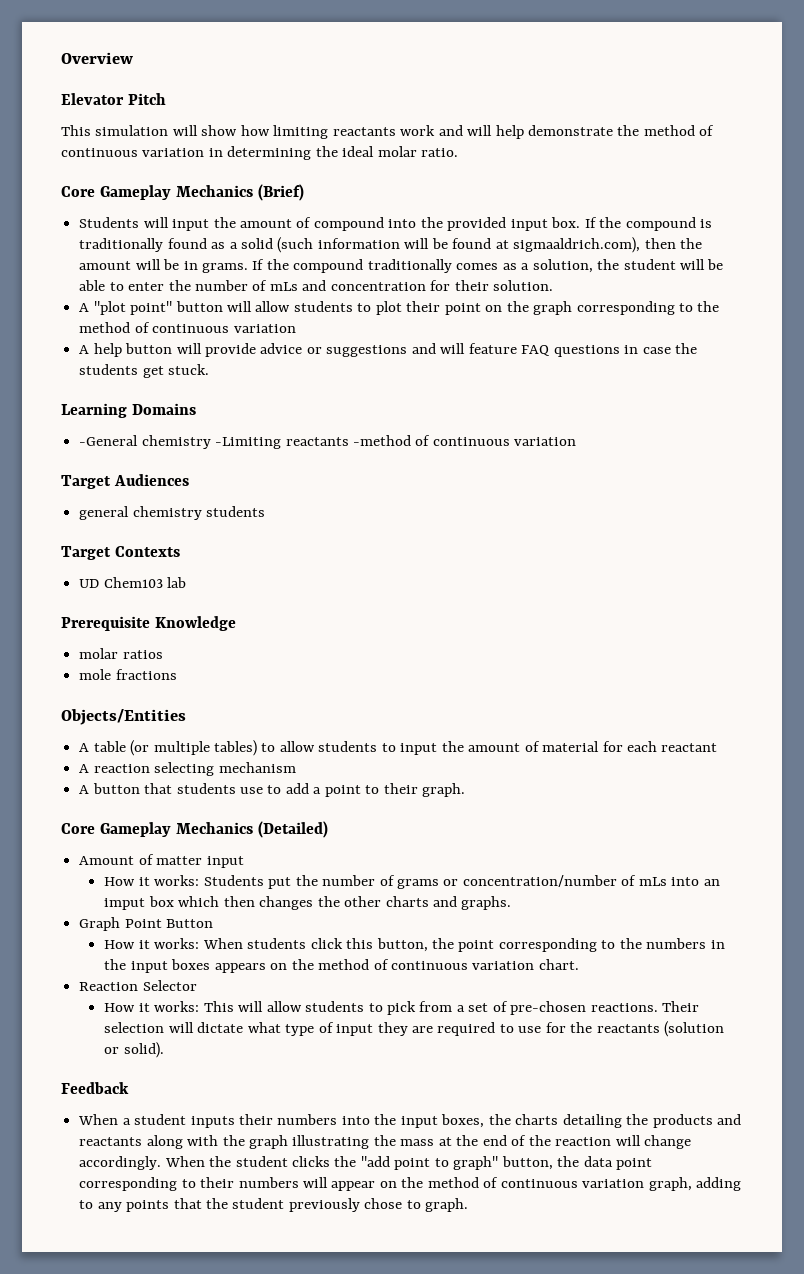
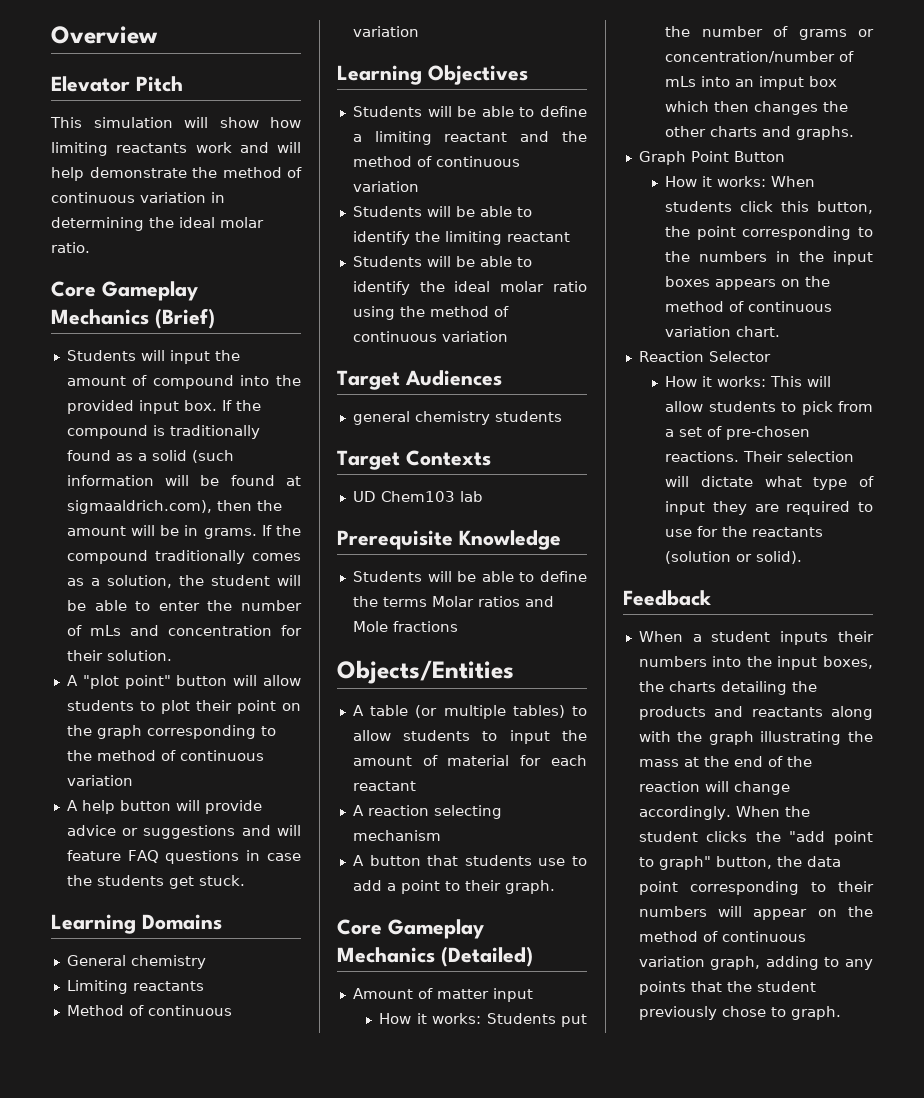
- -General chemistry -Limiting reactants -method of continuous variation
+ General chemistry
+ Limiting reactants
+ Method of continuous variation
+ Learning Objectives
+ Students will be able to define a limiting reactant and the method of continuous variation
+ Students will be able to identify the limiting reactant
+ Students will be able to identify the ideal molar ratio using the method of continuous variation
- molar ratios
- mole fractions
+ Students will be able to define the terms Molar ratios and Mole fractions

